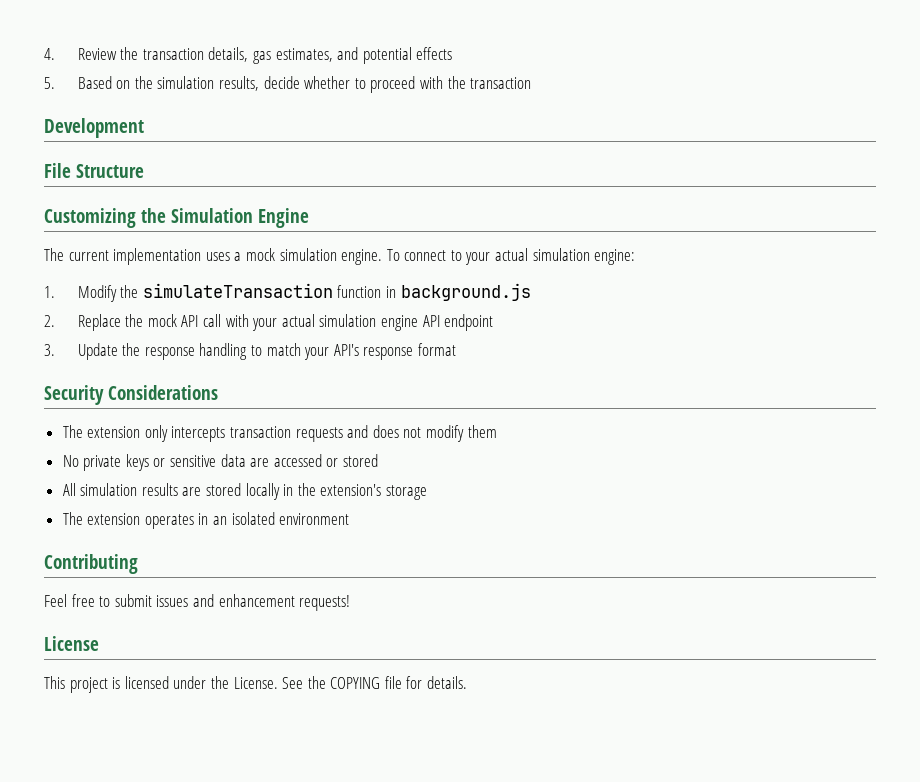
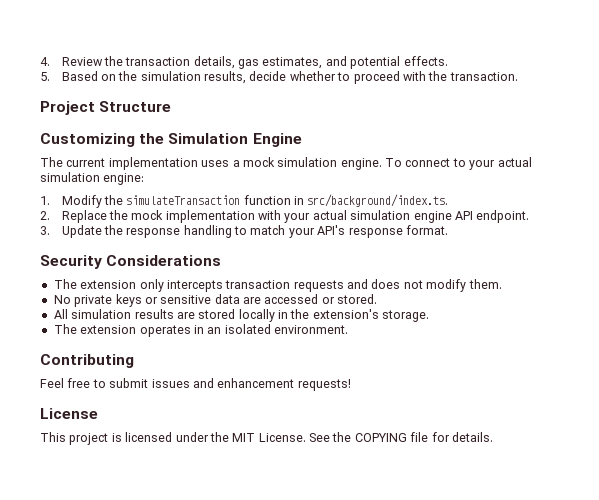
- 4. Review the transaction details, gas estimates, and potential effects
+ 4. Review the transaction details, gas estimates, and potential effects.
- 5. Based on the simulation results, decide whether to proceed with the transaction
- Development
- File Structure
+ 5. Based on the simulation results, decide whether to proceed with the transaction.
+ Project Structure
- 1. Modify the simulateTransaction function in background.js
+ 1. Modify the simulateTransaction function in src/background/index.ts.
- 2. Replace the mock API call with your actual simulation engine API endpoint
+ 2. Replace the mock implementation with your actual simulation engine API endpoint.
- 3. Update the response handling to match your API's response format
+ 3. Update the response handling to match your API's response format.
- The extension only intercepts transaction requests and does not modify them
+ The extension only intercepts transaction requests and does not modify them.
- No private keys or sensitive data are accessed or stored
+ No private keys or sensitive data are accessed or stored.
- All simulation results are stored locally in the extension's storage
+ All simulation results are stored locally in the extension's storage.
- The extension operates in an isolated environment
+ The extension operates in an isolated environment.
- This project is licensed under the License.
+ This project is licensed under the MIT License.

